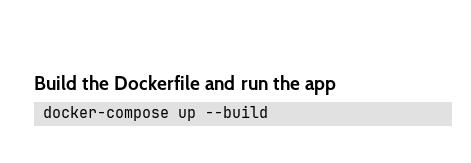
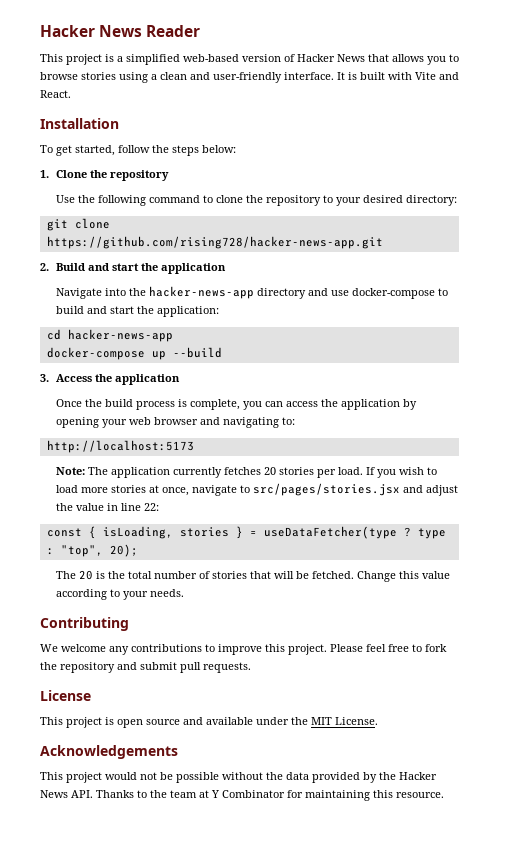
- Build the Dockerfile and run the app
+ Hacker News Reader
+ This project is a simplified web-based version of Hacker News that allows you to browse stories using a clean and user-friendly interface. It is built with Vite and React.
+ Installation
+ To get started, follow the steps below:
+ 1. Clone the repository
+ Use the following command to clone the repository to your desired directory:
+ git clone https://github.com/rising728/hacker-news-app.git
+ 2. Build and start the application
+ Navigate into the hacker-news-app directory and use docker-compose to build and start the application:
+ cd hacker-news-app
  docker-compose up --build
+ 3. Access the application
+ Once the build process is complete, you can access the application by opening your web browser and navigating to:
+ http://localhost:5173
+ Note: The application currently fetches 20 stories per load. If you wish to load more stories at once, navigate to src/pages/stories.jsx and adjust the value in line 22:
+ const { isLoading, stories } = useDataFetcher(type ? type : "top", 20);
+ The 20 is the total number of stories that will be fetched. Change this value according to your needs.
+ Contributing
+ We welcome any contributions to improve this project. Please feel free to fork the repository and submit pull requests.
+ License
+ This project is open source and available under the MIT License.
+ Acknowledgements
+ This project would not be possible without the data provided by the Hacker News API. Thanks to the team at Y Combinator for maintaining this resource.

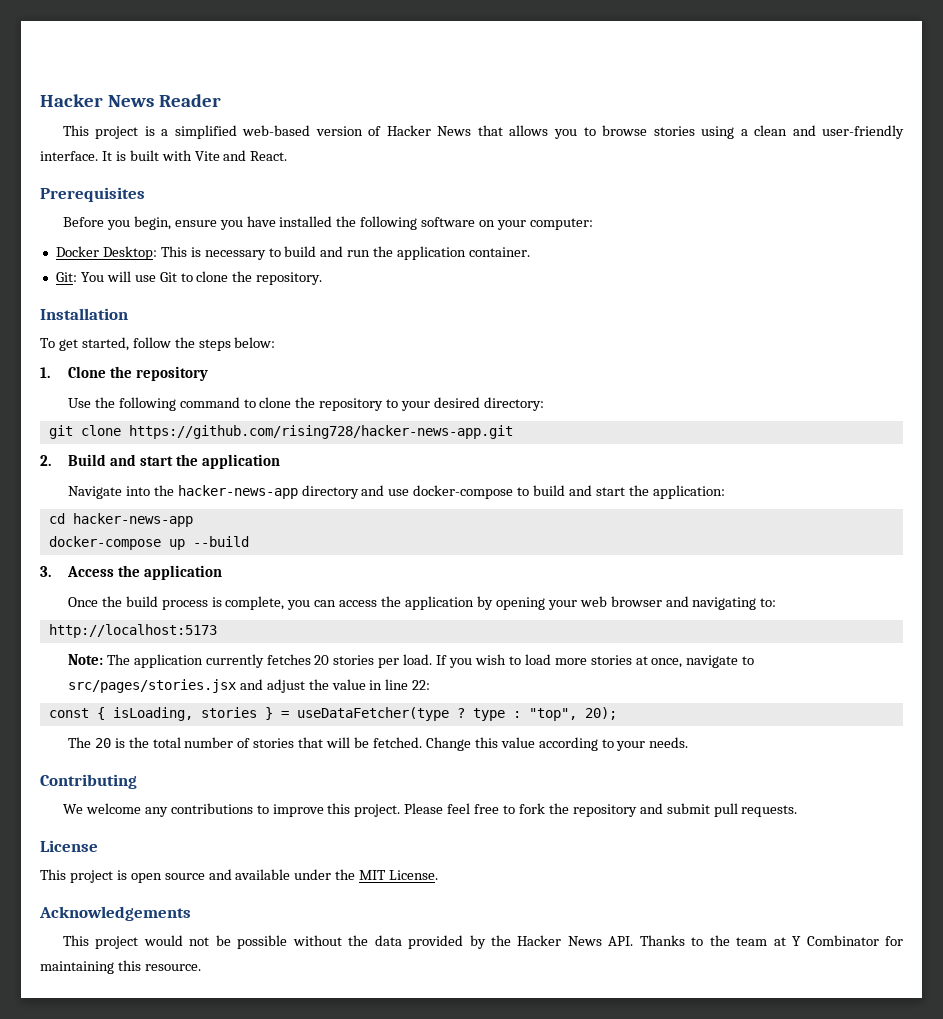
+ Prerequisites
+ Before you begin, ensure you have installed the following software on your computer:
+ Docker Desktop: This is necessary to build and run the application container.
+ Git: You will use Git to clone the repository.

